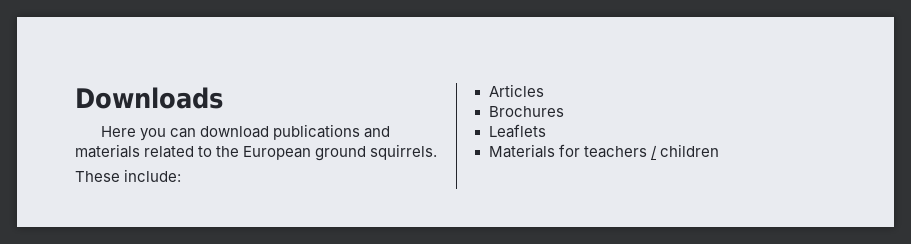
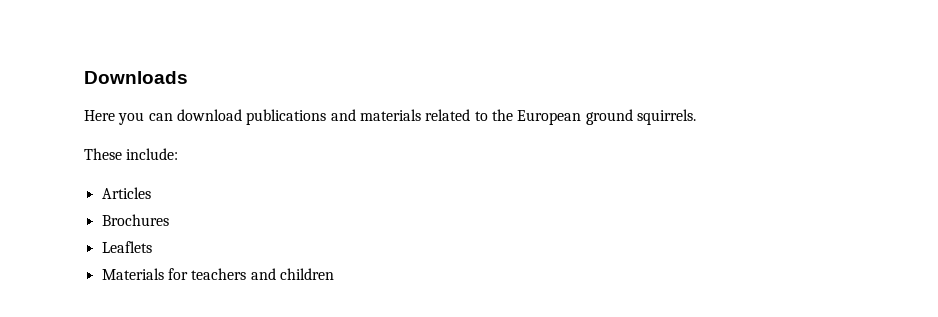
- Materials for teachers / children
+ Materials for teachers and children

